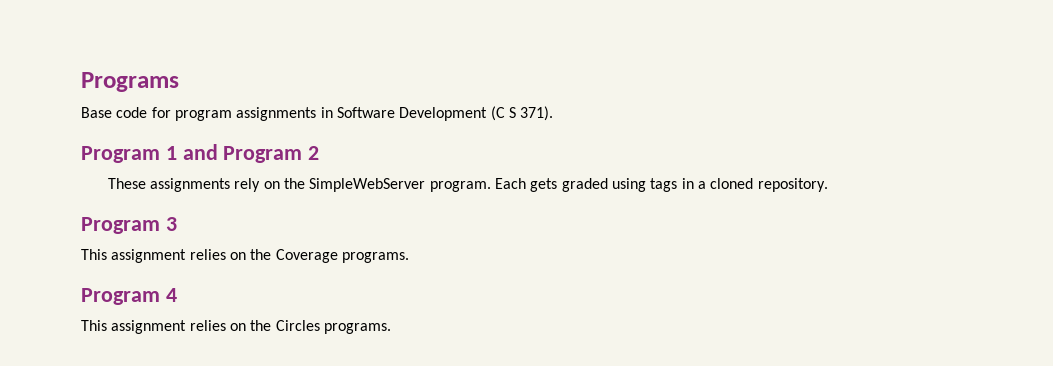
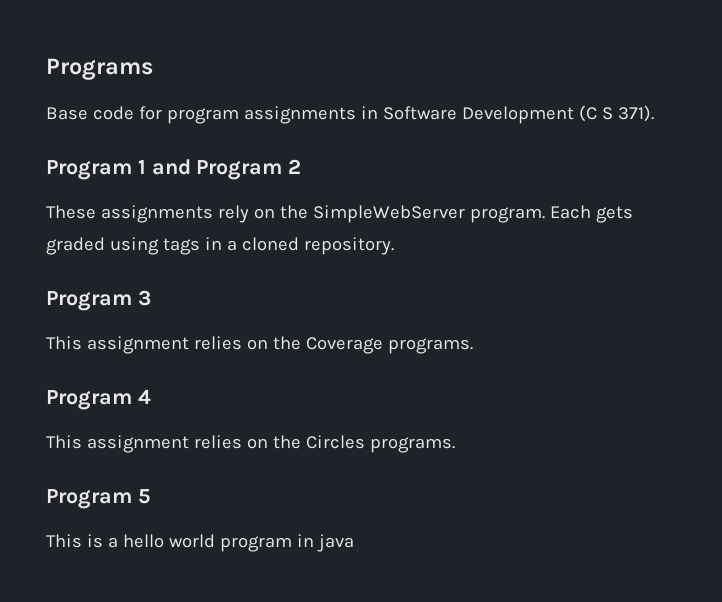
+ Program 5
+ This is a hello world program in java

